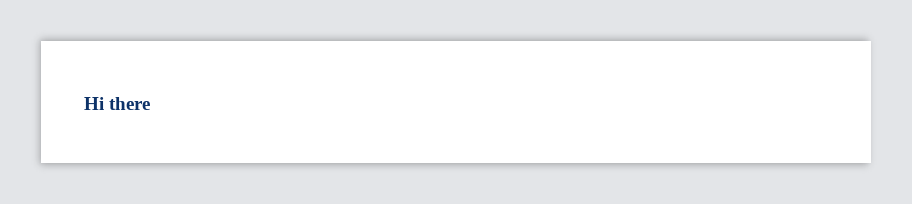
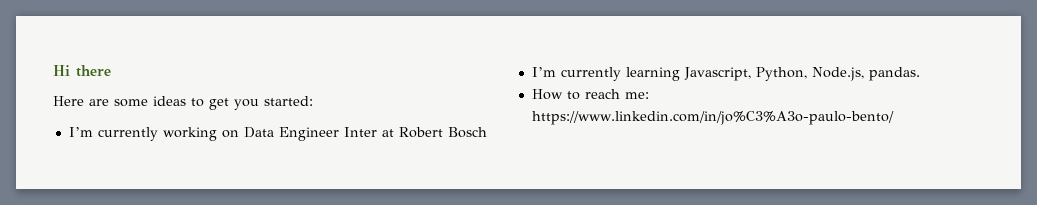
+ Here are some ideas to get you started:
+ I’m currently working on Data Engineer Inter at Robert Bosch
+ I’m currently learning Javascript, Python, Node.js, pandas.
+ How to reach me: https://www.linkedin.com/in/jo%C3%A3o-paulo-bento/

